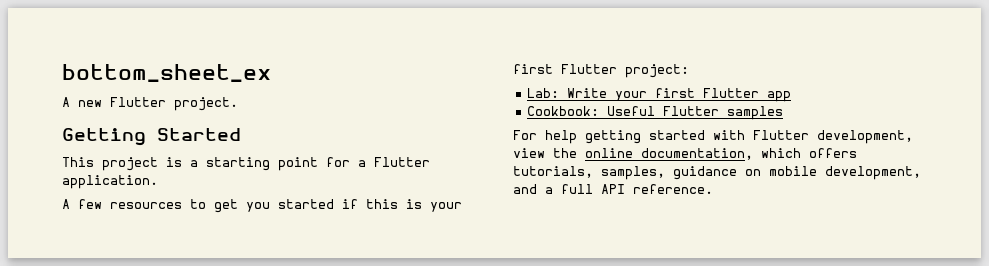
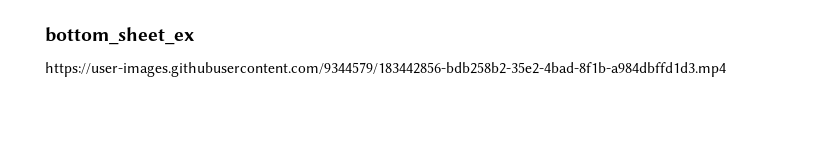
- A new Flutter project.
- Getting Started
- This project is a starting point for a Flutter application.
- A few resources to get you started if this is your first Flutter project:
- Lab: Write your first Flutter app
- Cookbook: Useful Flutter samples
- For help getting started with Flutter development, view the online documentation, which offers tutorials, samples, guidance on mobile development, and a full API reference.
+ https://user-images.githubusercontent.com/9344579/183442856-bdb258b2-35e2-4bad-8f1b-a984dbffd1d3.mp4

